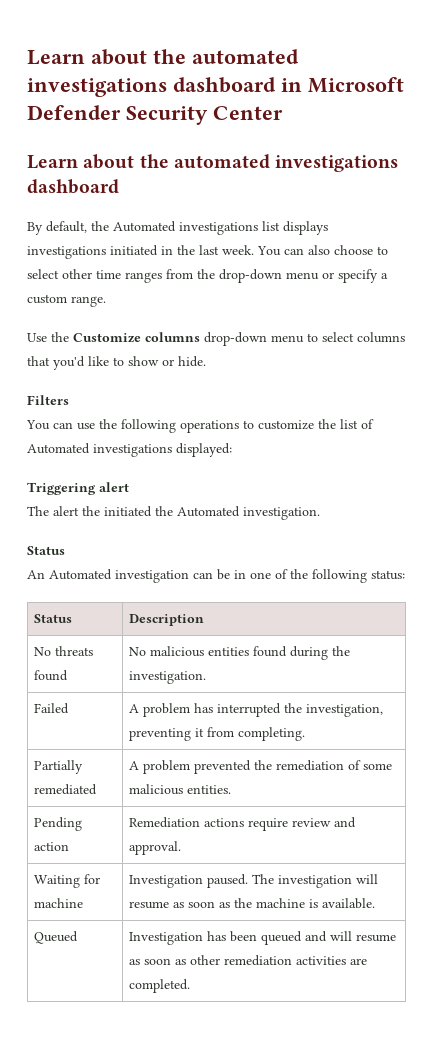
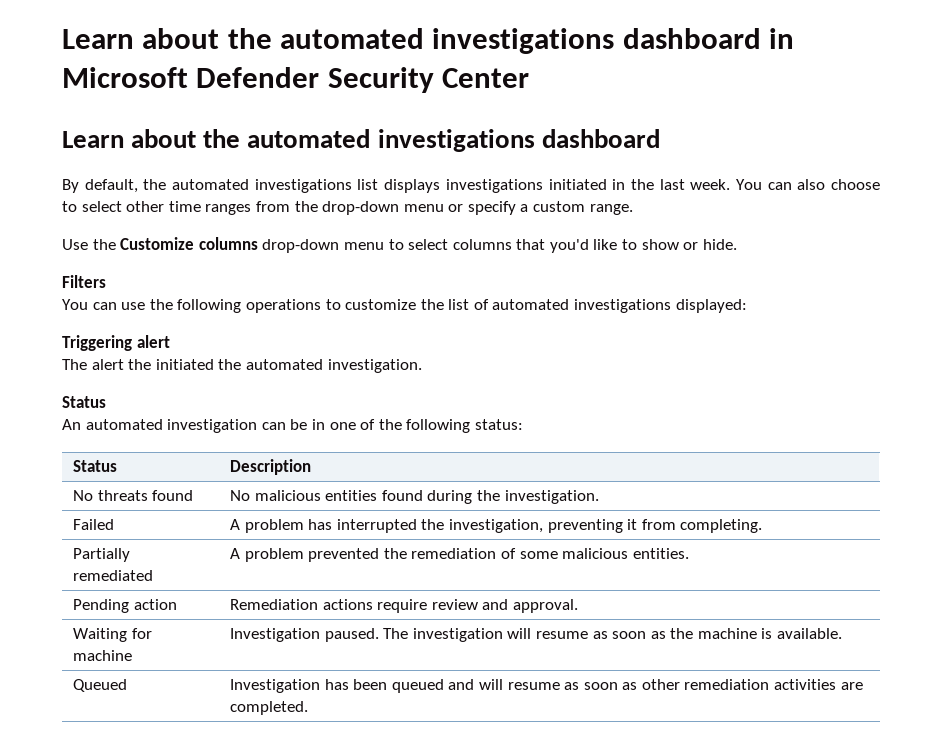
- By default, the Automated investigations list displays investigations initiated in the last week.
+ By default, the automated investigations list displays investigations initiated in the last week.
- You can use the following operations to customize the list of Automated investigations displayed:
+ You can use the following operations to customize the list of automated investigations displayed:
- The alert the initiated the Automated investigation.
+ The alert the initiated the automated investigation.
- An Automated investigation can be in one of the following status:
+ An automated investigation can be in one of the following status:

